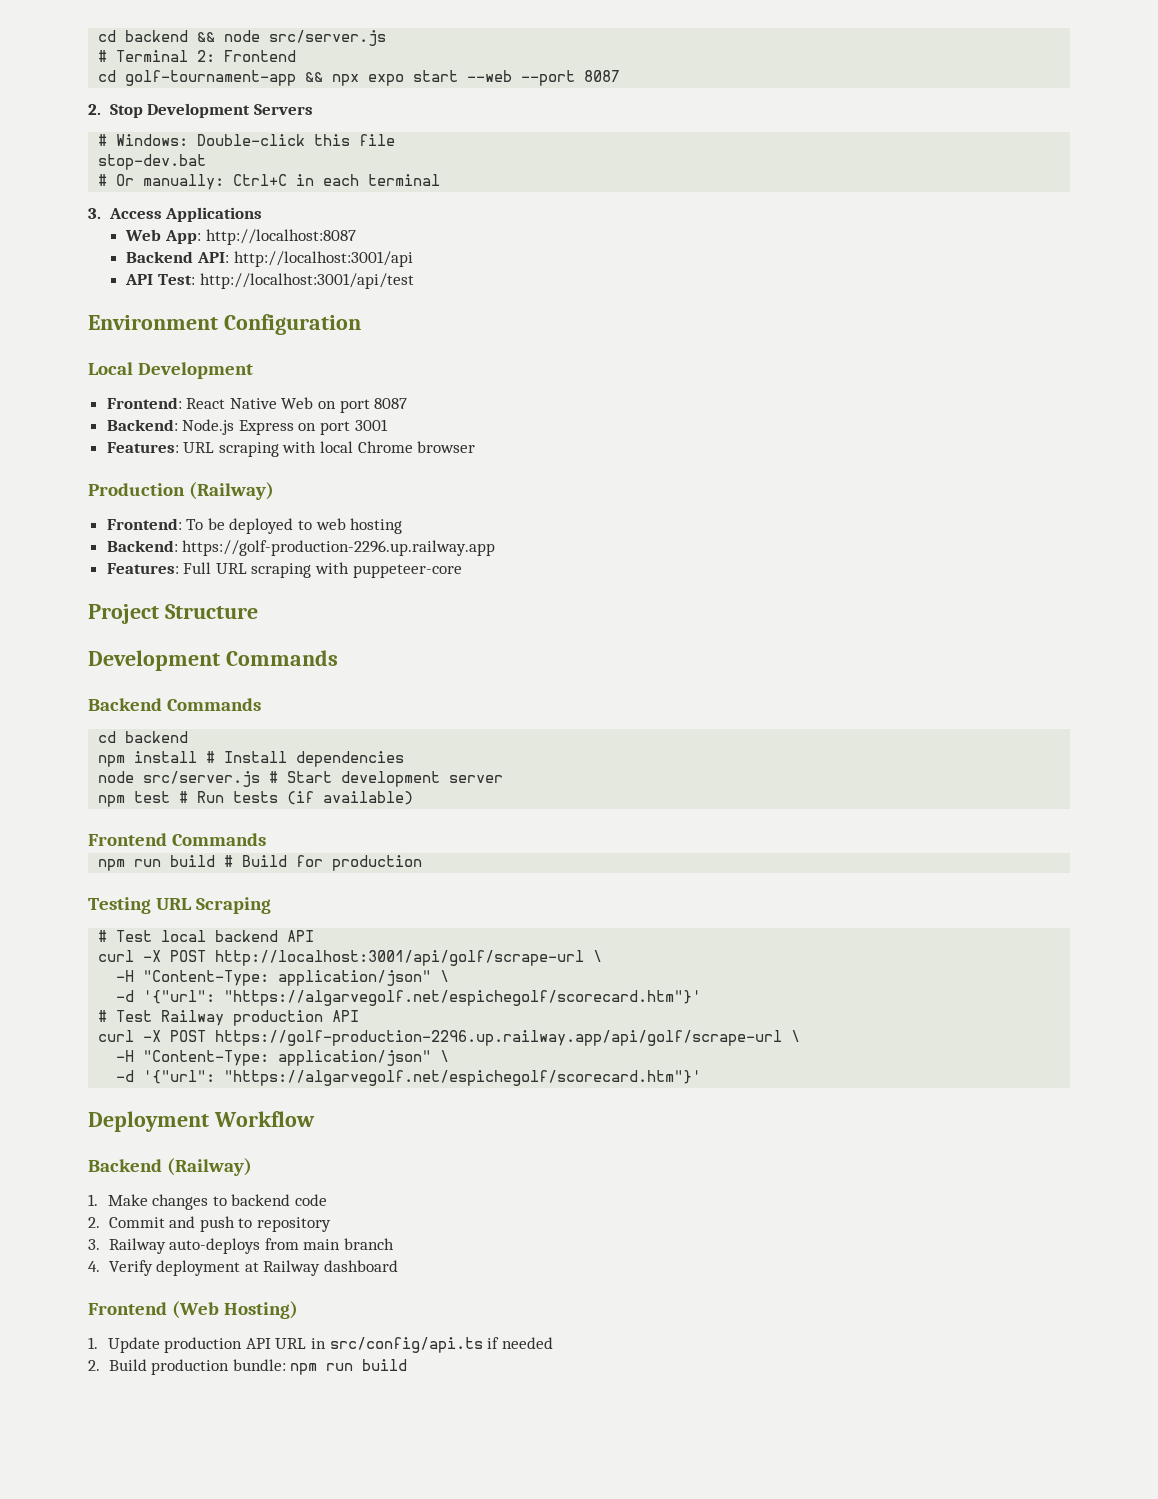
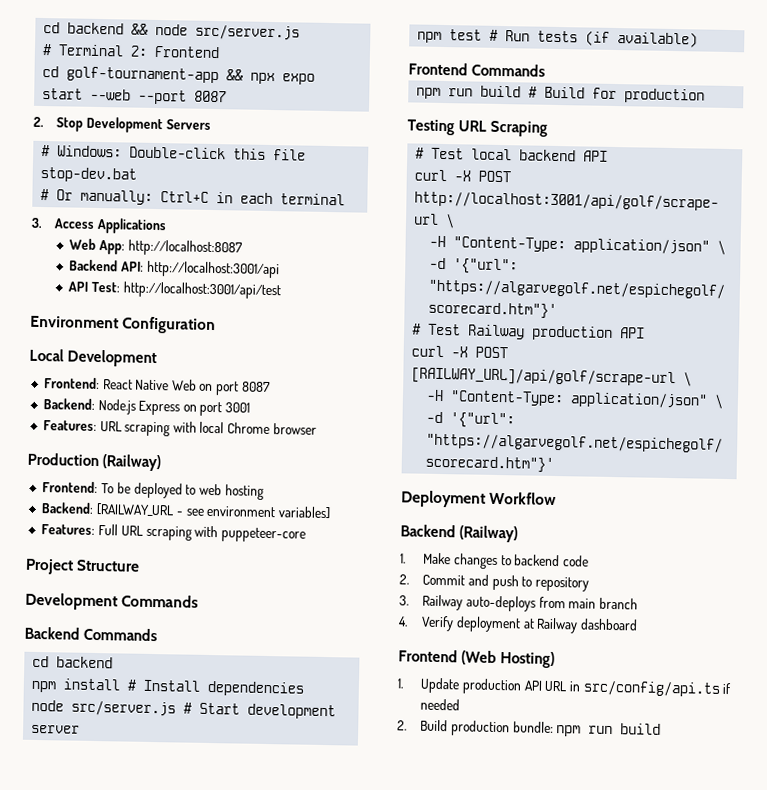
- Backend: https://golf-production-2296.up.railway.app
+ Backend: [RAILWAY_URL - see environment variables]
- curl -X POST https://golf-production-2296.up.railway.app/api/golf/scrape-url \
+ curl -X POST [RAILWAY_URL]/api/golf/scrape-url \

